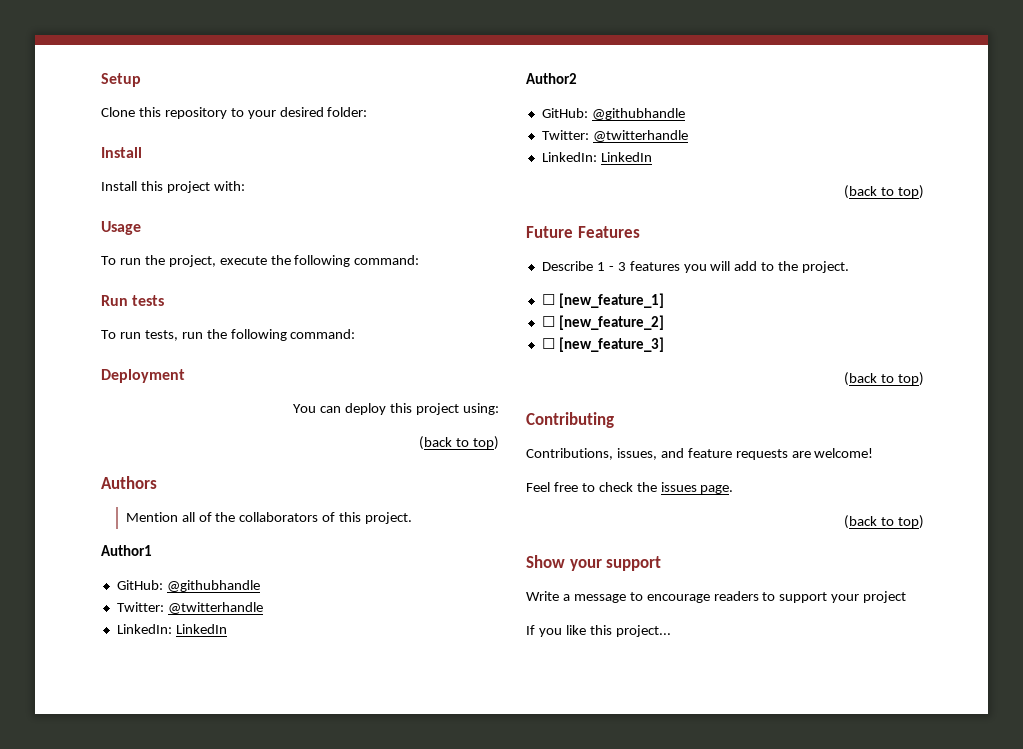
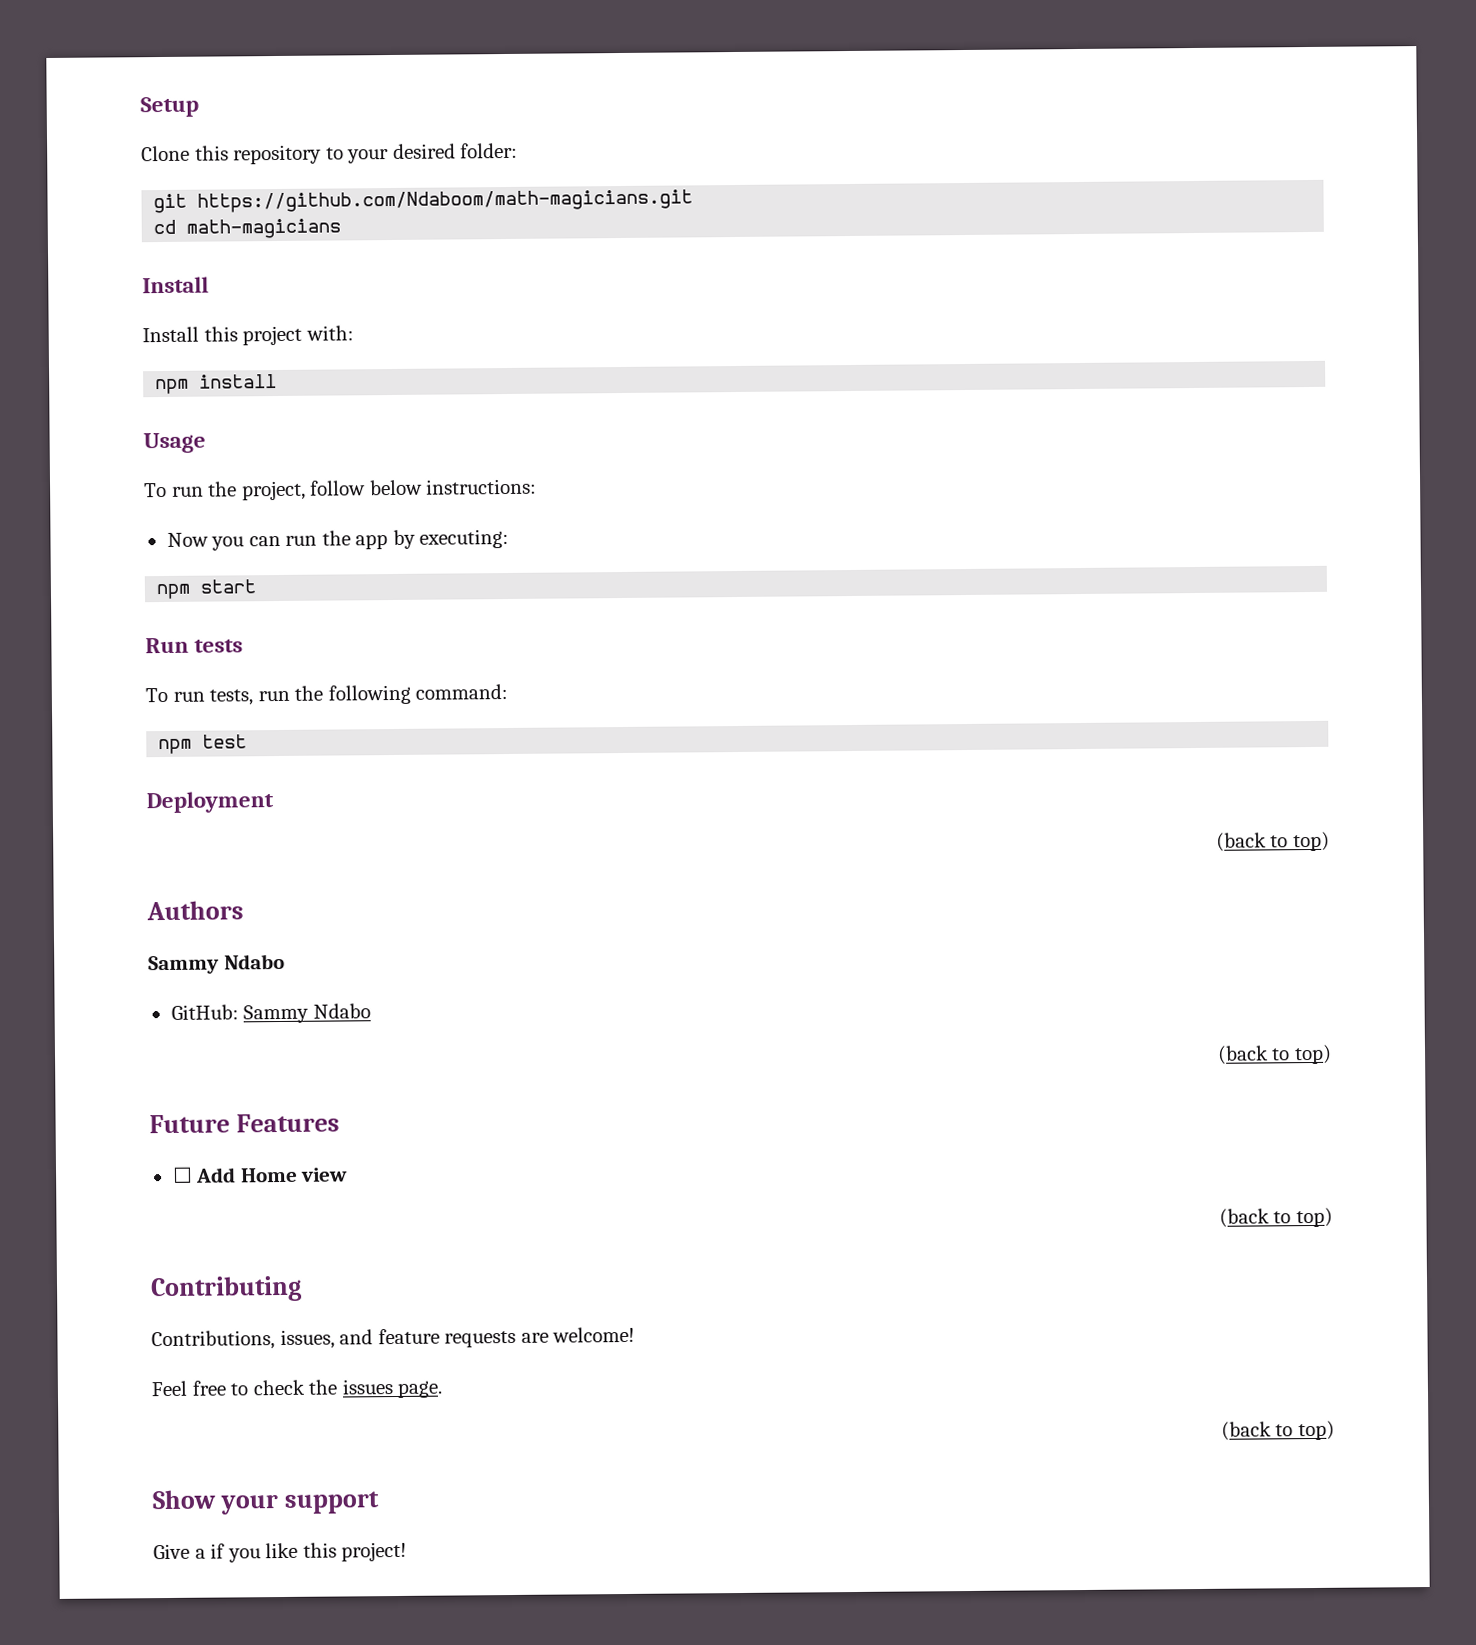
+ git https://github.com/Ndaboom/math-magicians.git
+ cd math-magicians
+ npm install
- To run the project, execute the following command:
+ To run the project, follow below instructions:
+ Now you can run the app by executing:
+ npm start
+ npm test
  Deployment
- You can deploy this project using:
  (back to top)
  Authors
- Mention all of the collaborators of this project.
- Author1
- GitHub: @githubhandle
- Twitter: @twitterhandle
- LinkedIn: LinkedIn
- Author2
- GitHub: @githubhandle
- Twitter: @twitterhandle
- LinkedIn: LinkedIn
+ Sammy Ndabo
+ GitHub: Sammy Ndabo
- Describe 1 - 3 features you will add to the project.
- ☐ [new_feature_1]
- ☐ [new_feature_2]
- ☐ [new_feature_3]
+ ☐ Add Home view
- Write a message to encourage readers to support your project
- If you like this project...
+ Give a if you like this project!

